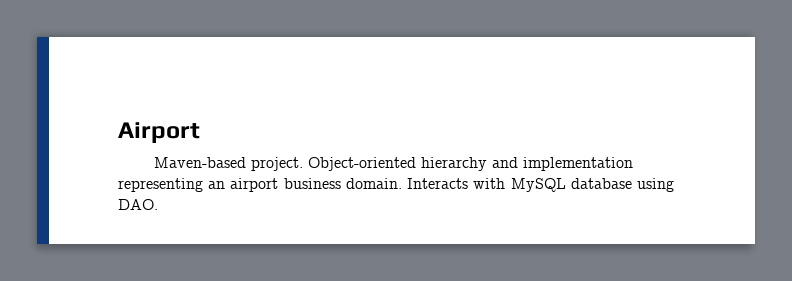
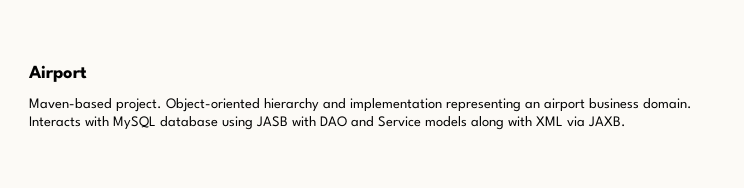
- Interacts with MySQL database using DAO.
+ Interacts with MySQL database using JASB with DAO and Service models along with XML via JAXB.

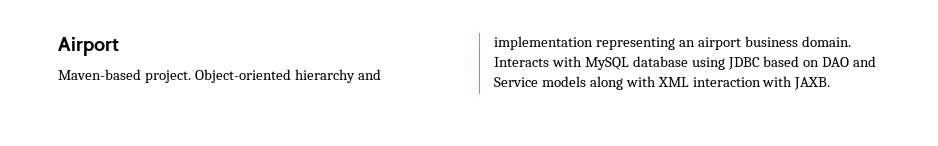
- Interacts with MySQL database using JASB with DAO and Service models along with XML via JAXB.
+ Interacts with MySQL database using JDBC based on DAO and Service models along with XML interaction with JAXB.

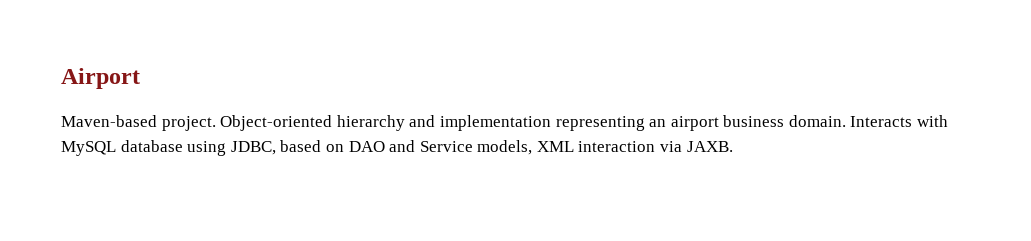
- Interacts with MySQL database using JDBC based on DAO and Service models along with XML interaction with JAXB.
+ Interacts with MySQL database using JDBC, based on DAO and Service models, XML interaction via JAXB.

